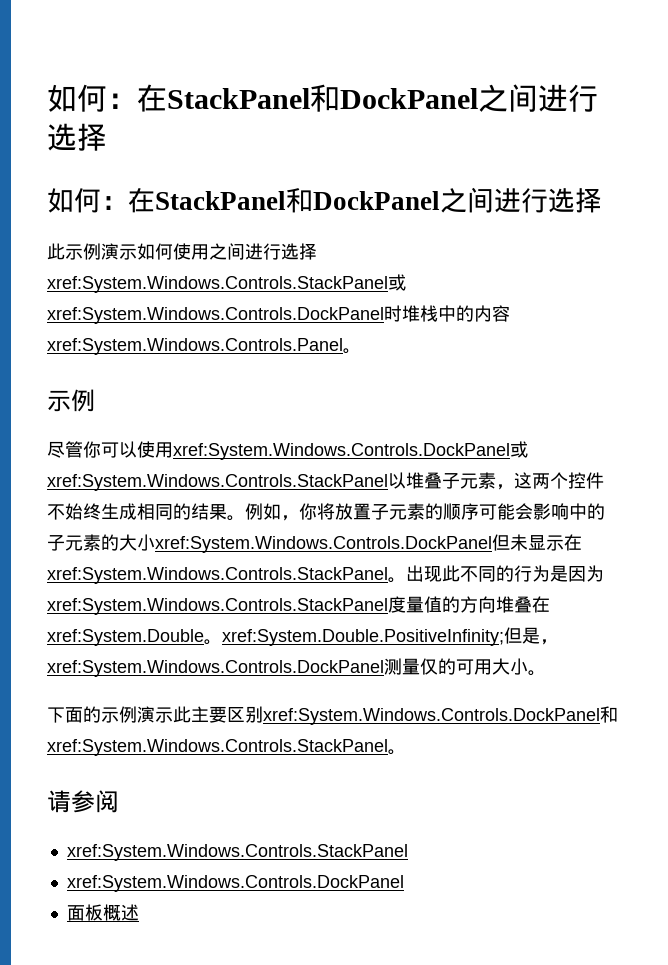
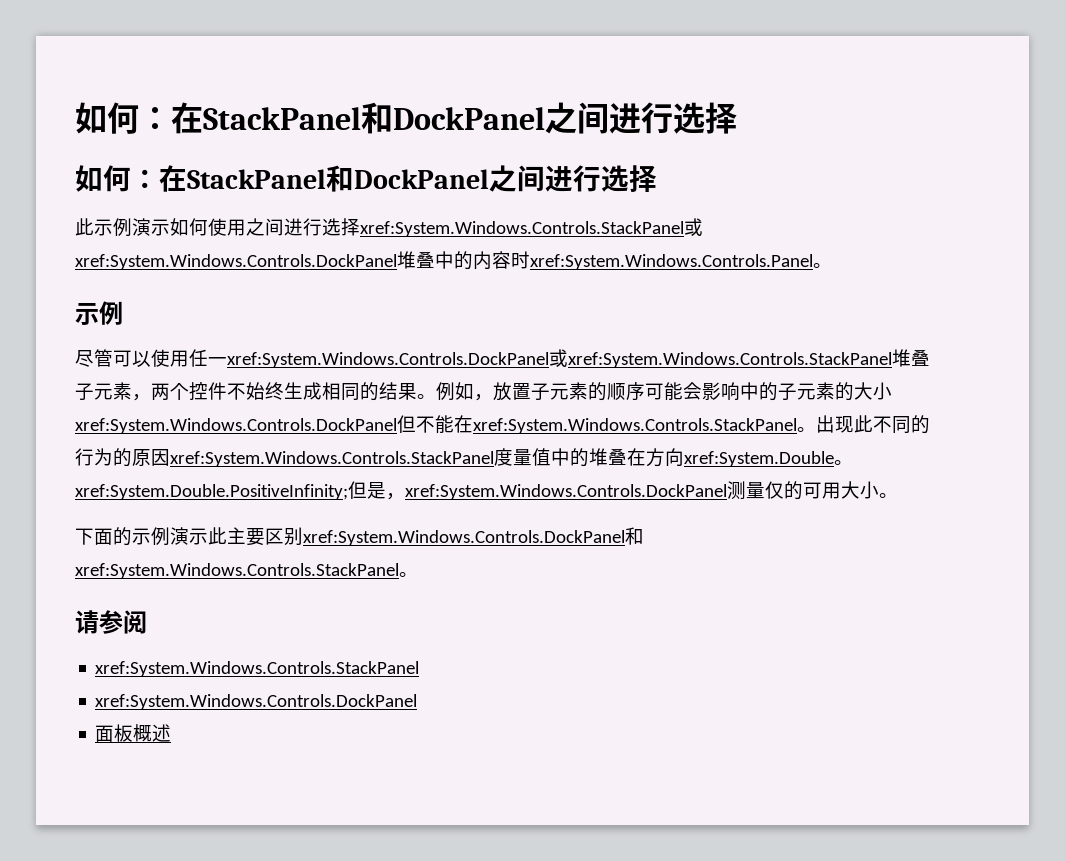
- 此示例演示如何使用之间进行选择xref:System.Windows.Controls.StackPanel或xref:System.Windows.Controls.DockPanel时堆栈中的内容xref:System.Windows.Controls.Panel。
+ 此示例演示如何使用之间进行选择xref:System.Windows.Controls.StackPanel或xref:System.Windows.Controls.DockPanel堆叠中的内容时xref:System.Windows.Controls.Panel。
- 尽管你可以使用xref:System.Windows.Controls.DockPanel或xref:System.Windows.Controls.StackPanel以堆叠子元素，这两个控件不始终生成相同的结果。
+ 尽管可以使用任一xref:System.Windows.Controls.DockPanel或xref:System.Windows.Controls.StackPanel堆叠子元素，两个控件不始终生成相同的结果。
- 例如，你将放置子元素的顺序可能会影响中的子元素的大小xref:System.Windows.Controls.DockPanel但未显示在xref:System.Windows.Controls.StackPanel。
+ 例如，放置子元素的顺序可能会影响中的子元素的大小xref:System.Windows.Controls.DockPanel但不能在xref:System.Windows.Controls.StackPanel。
- 出现此不同的行为是因为xref:System.Windows.Controls.StackPanel度量值的方向堆叠在xref:System.Double。xref:System.Double.PositiveInfinity;但是，xref:System.Windows.Controls.DockPanel测量仅的可用大小。
+ 出现此不同的行为的原因xref:System.Windows.Controls.StackPanel度量值中的堆叠在方向xref:System.Double。xref:System.Double.PositiveInfinity;但是，xref:System.Windows.Controls.DockPanel测量仅的可用大小。

